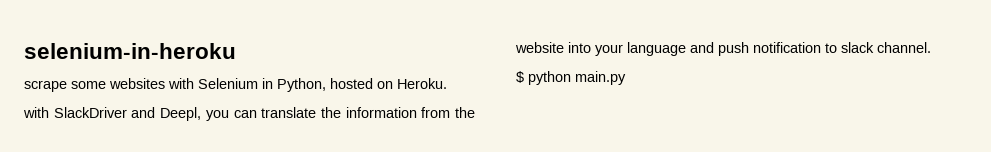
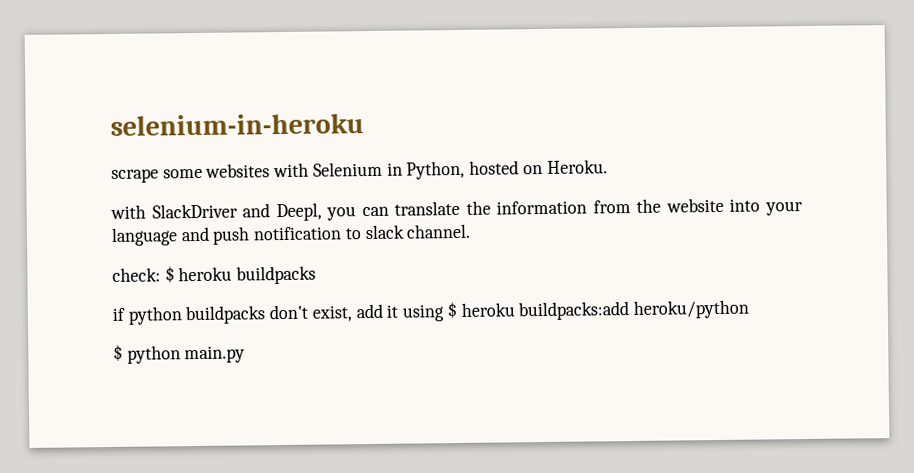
+ check: $ heroku buildpacks
+ if python buildpacks don't exist, add it using $ heroku buildpacks:add heroku/python

